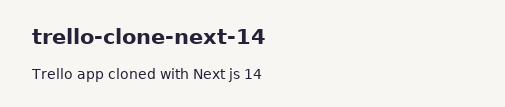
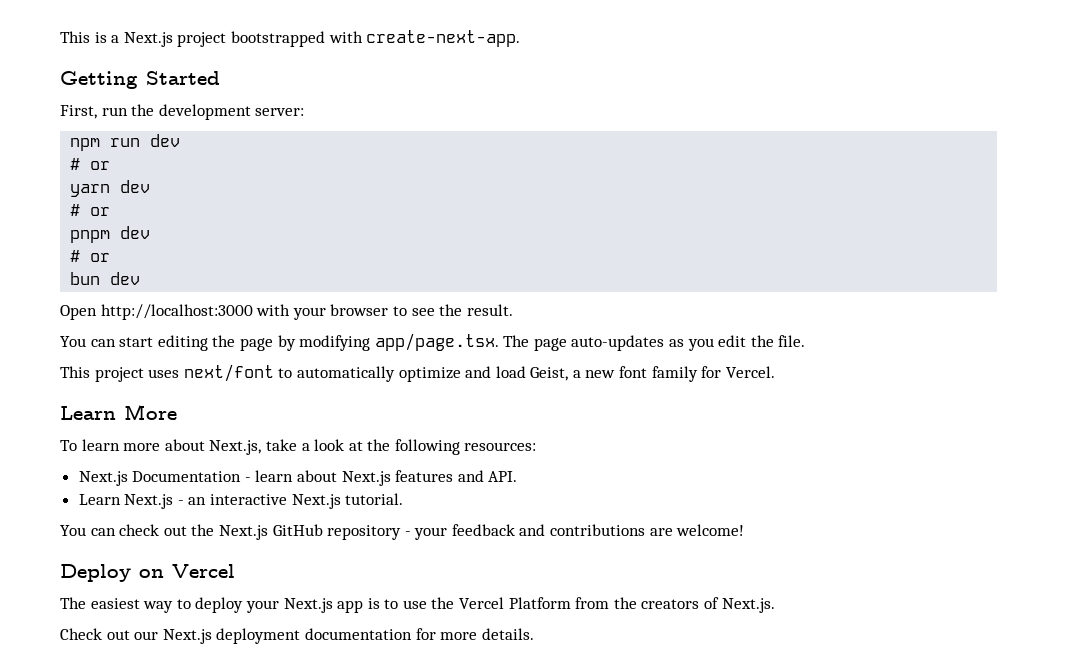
- trello-clone-next-14
- Trello app cloned with Next js 14
+ This is a Next.js project bootstrapped with create-next-app.
+ Getting Started
+ First, run the development server:
+ npm run dev
+ # or
+ yarn dev
+ # or
+ pnpm dev
+ # or
+ bun dev
+ Open http://localhost:3000 with your browser to see the result.
+ You can start editing the page by modifying app/page.tsx. The page auto-updates as you edit the file.
+ This project uses next/font to automatically optimize and load Geist, a new font family for Vercel.
+ Learn More
+ To learn more about Next.js, take a look at the following resources:
+ Next.js Documentation - learn about Next.js features and API.
+ Learn Next.js - an interactive Next.js tutorial.
+ You can check out the Next.js GitHub repository - your feedback and contributions are welcome!
+ Deploy on Vercel
+ The easiest way to deploy your Next.js app is to use the Vercel Platform from the creators of Next.js.
+ Check out our Next.js deployment documentation for more details.

